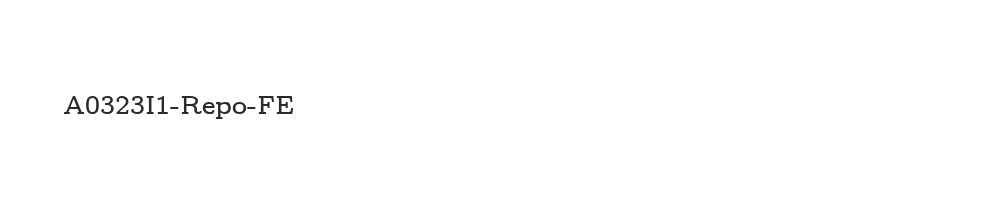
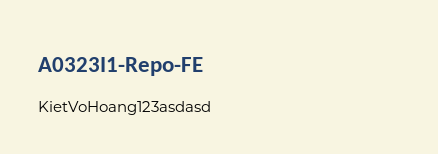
+ KietVoHoang123asdasd

